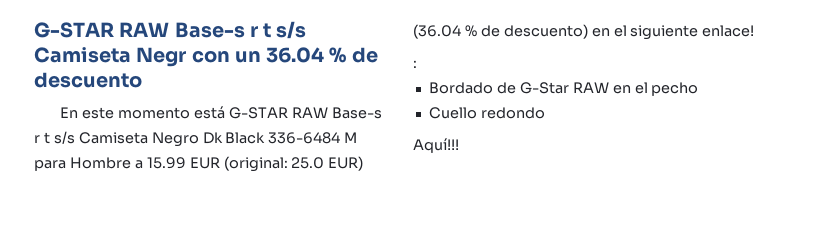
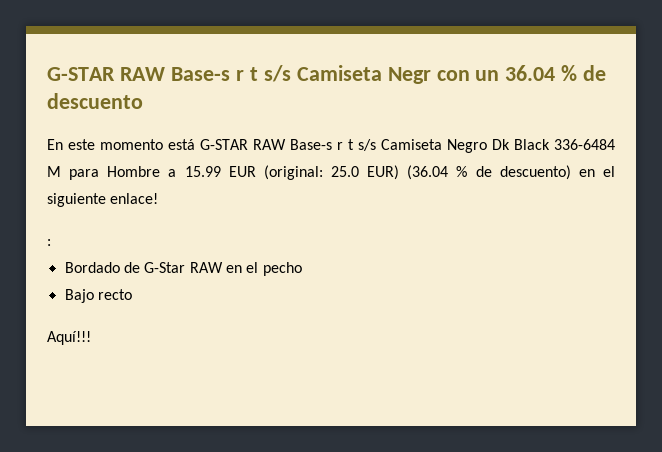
- Cuello redondo
+ Bajo recto

